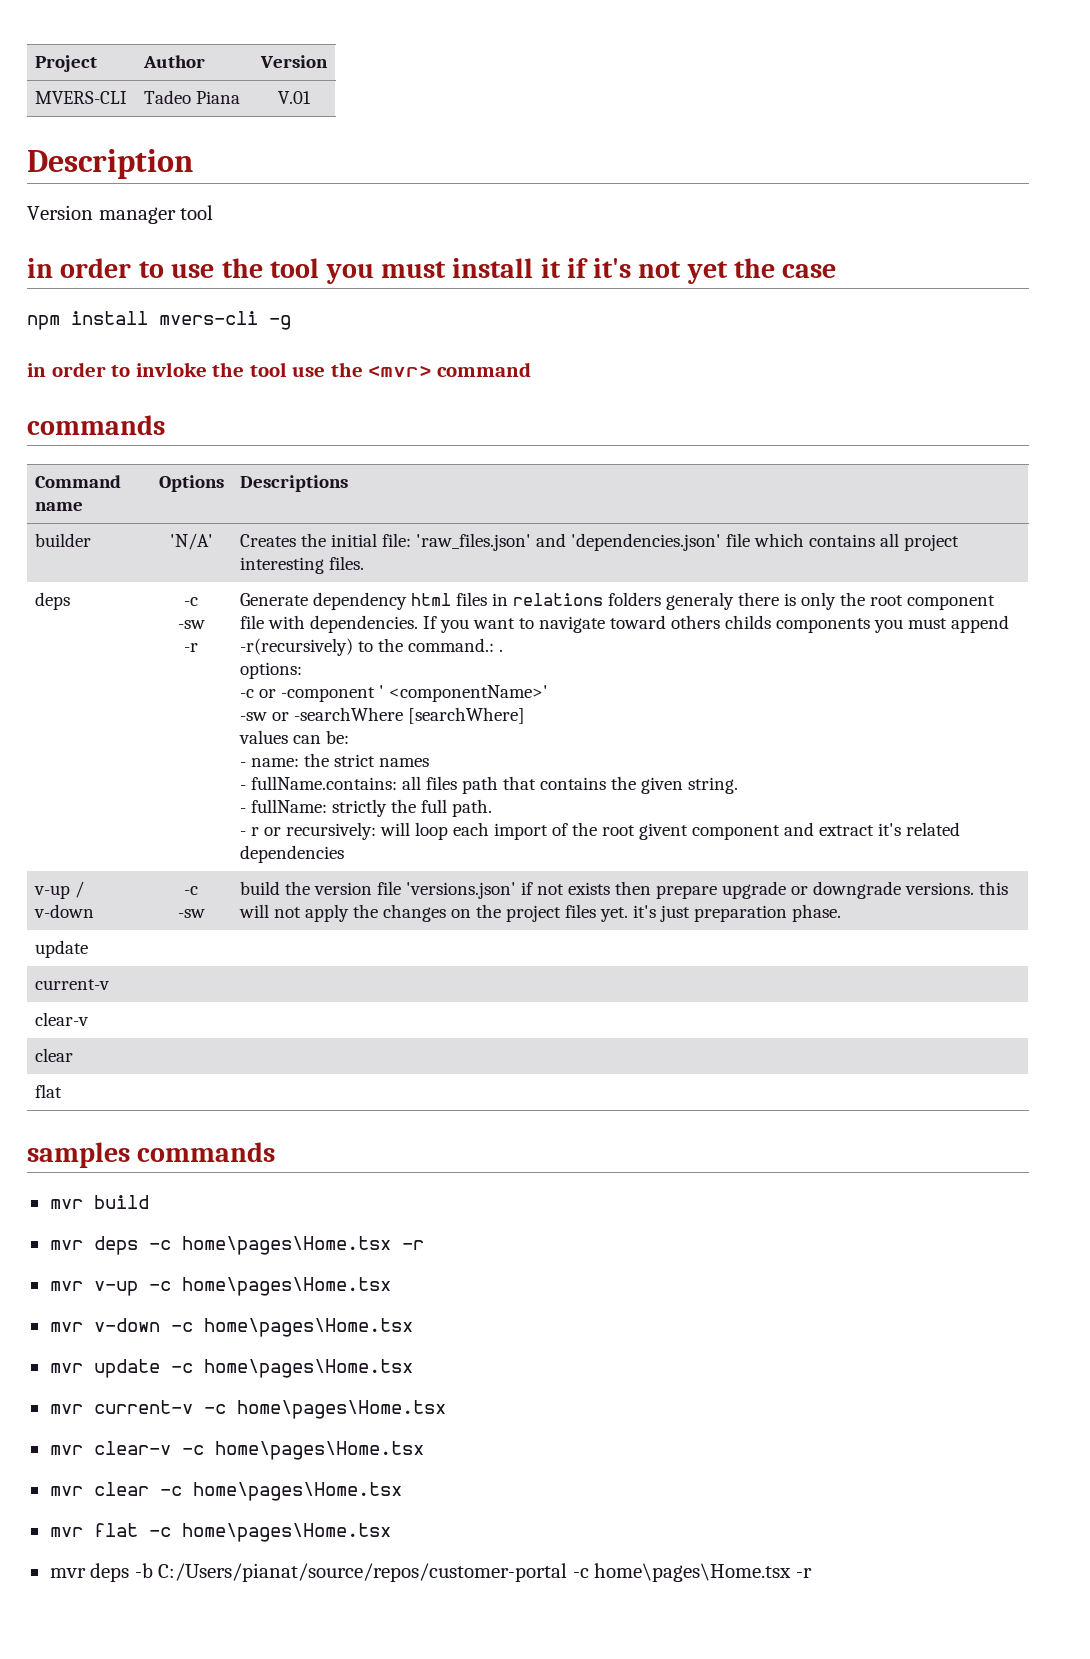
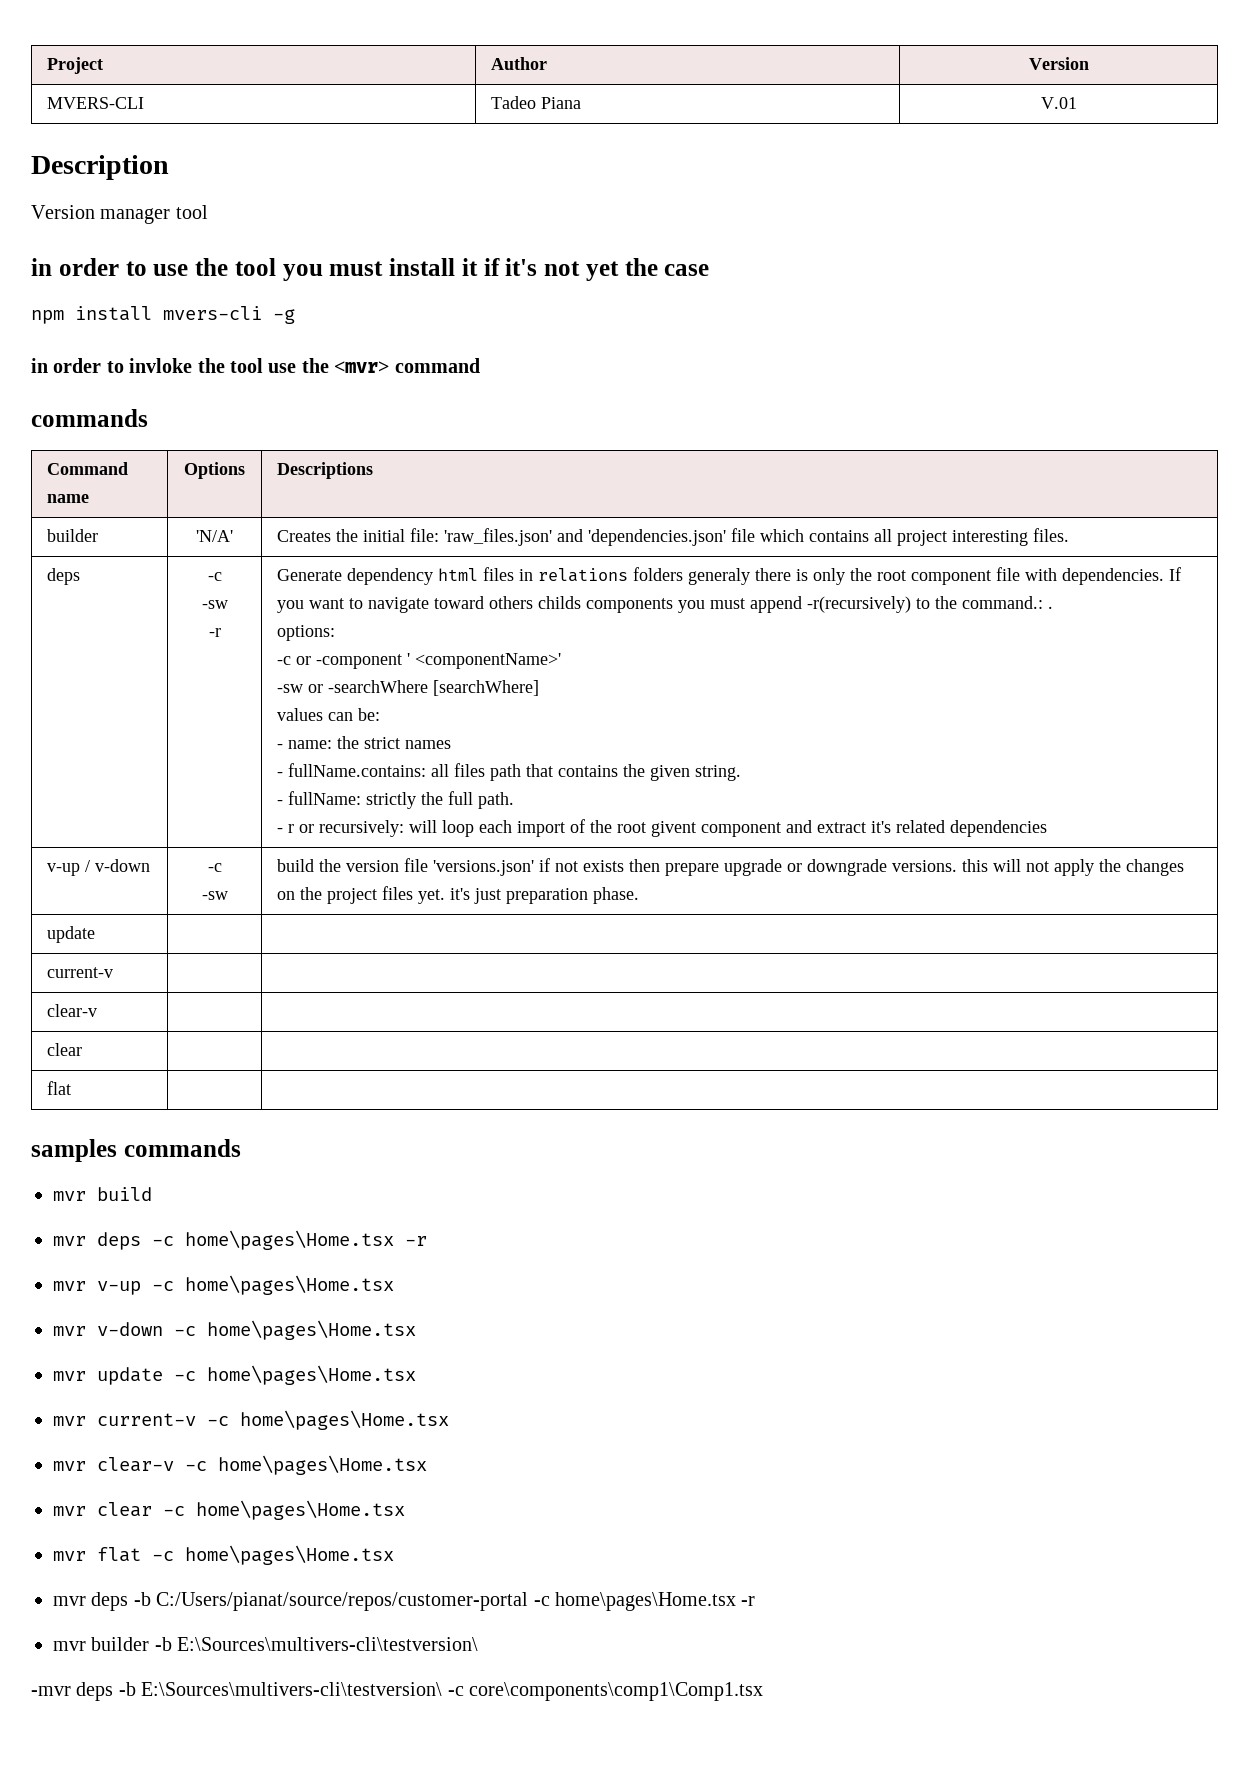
+ mvr builder -b E:\Sources\multivers-cli\testversion\
+ -mvr deps -b E:\Sources\multivers-cli\testversion\ -c core\components\comp1\Comp1.tsx

